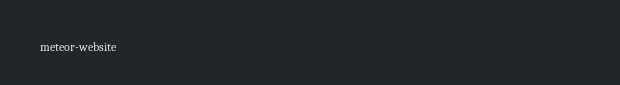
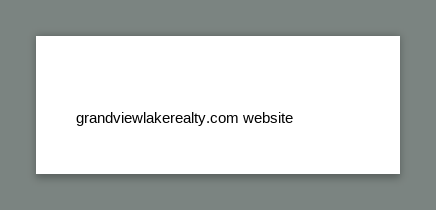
- meteor-website
+ grandviewlakerealty.com website

